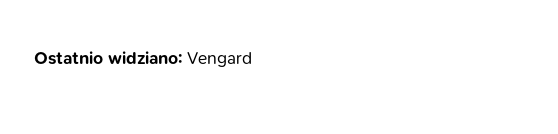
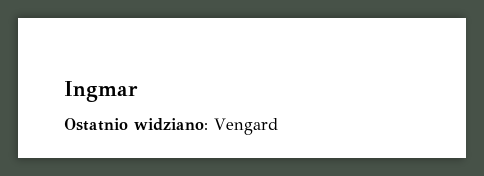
+ Ingmar

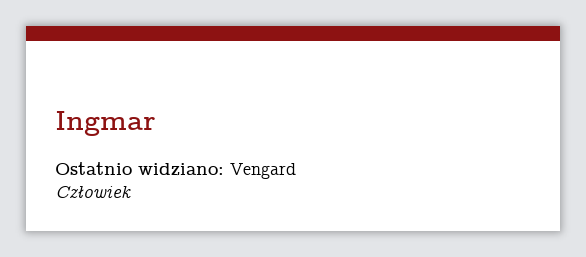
+ Człowiek

